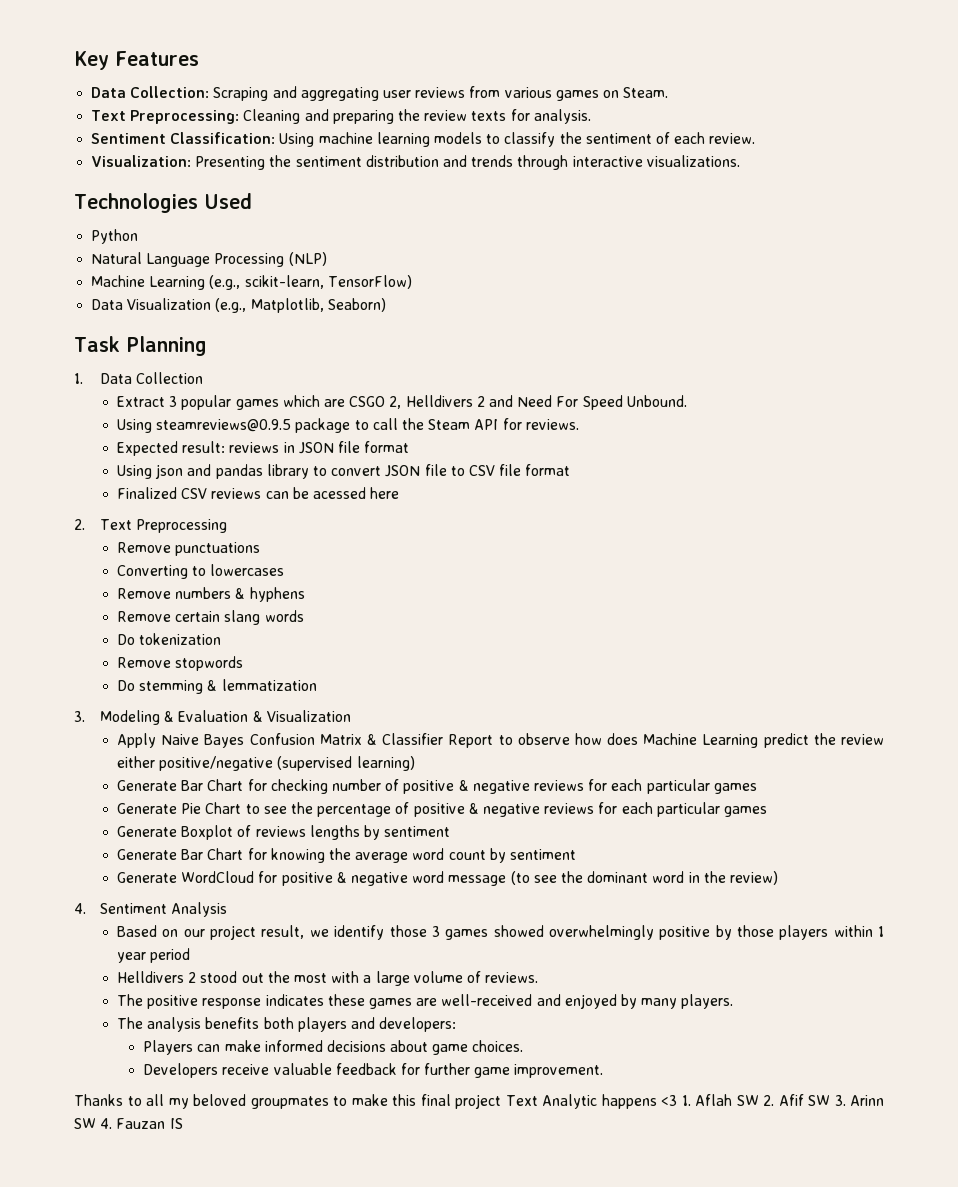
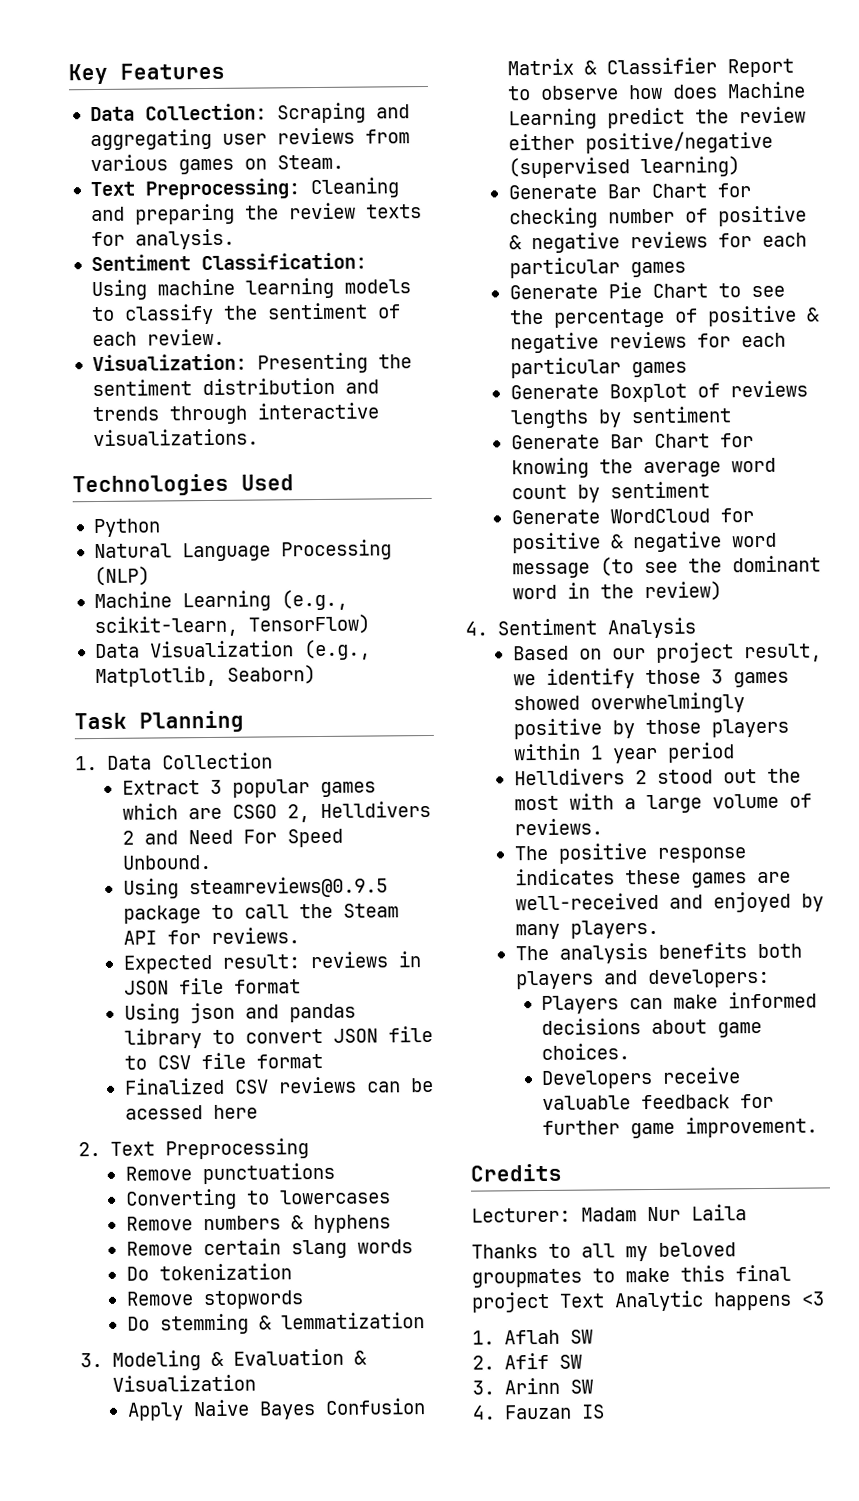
+ Credits
+ Lecturer: Madam Nur Laila
- Thanks to all my beloved groupmates to make this final project Text Analytic happens <3 1. Aflah SW 2. Afif SW 3. Arinn SW 4. Fauzan IS
+ Thanks to all my beloved groupmates to make this final project Text Analytic happens <3
+ 1. Aflah SW
+ 2. Afif SW
+ 3. Arinn SW
+ 4. Fauzan IS

